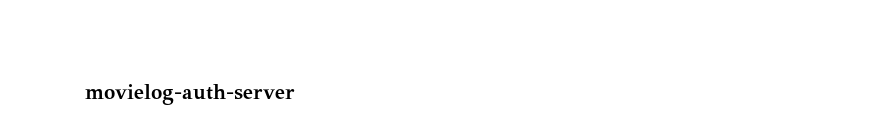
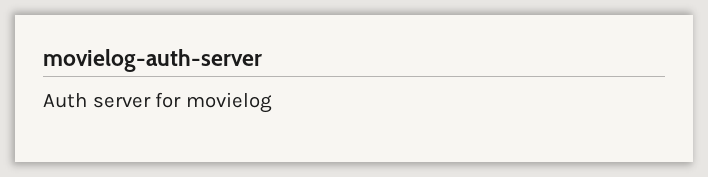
+ Auth server for movielog

